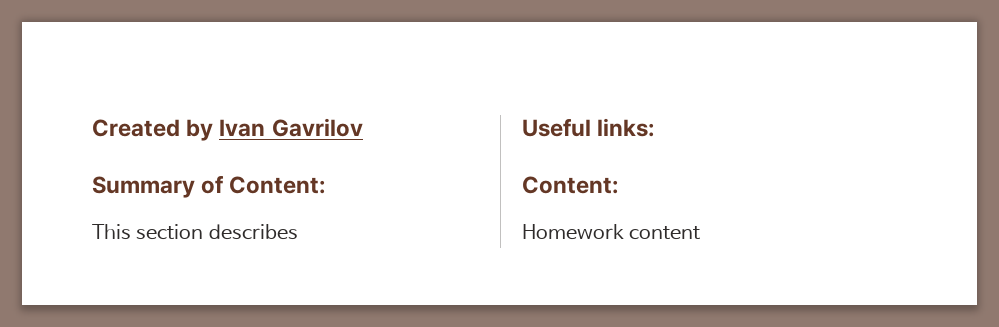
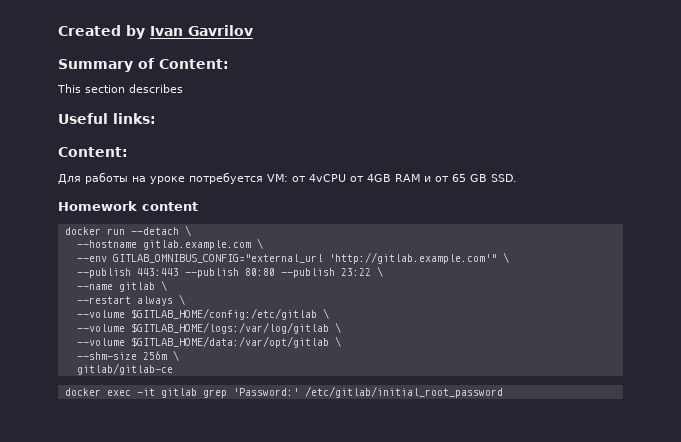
+ Для работы на уроке потребуется VM: от 4vCPU от 4GB RAM и от 65 GB SSD.
  Homework content
+ docker run --detach \
+ --hostname gitlab.example.com \
+ --env GITLAB_OMNIBUS_CONFIG="external_url 'http://gitlab.example.com'" \
+ --publish 443:443 --publish 80:80 --publish 23:22 \
+ --name gitlab \
+ --restart always \
+ --volume $GITLAB_HOME/config:/etc/gitlab \
+ --volume $GITLAB_HOME/logs:/var/log/gitlab \
+ --volume $GITLAB_HOME/data:/var/opt/gitlab \
+ --shm-size 256m \
+ gitlab/gitlab-ce
+ docker exec -it gitlab grep 'Password:' /etc/gitlab/initial_root_password

